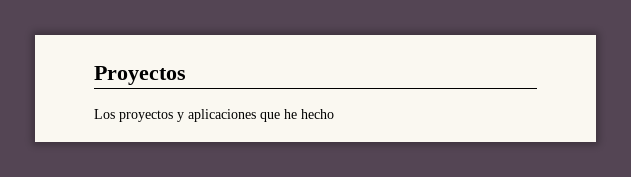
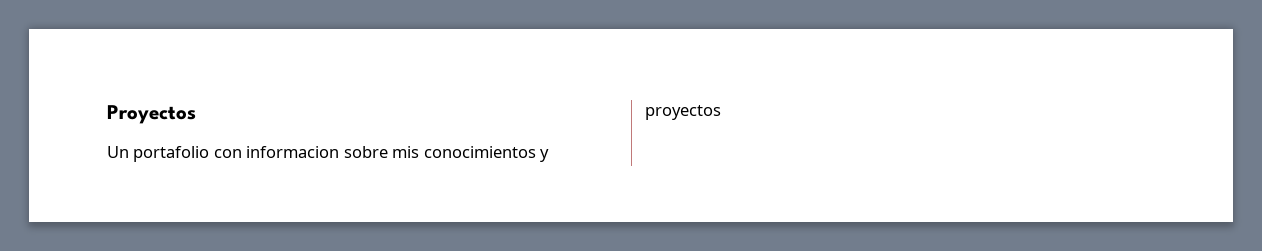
- Los proyectos y aplicaciones que he hecho
+ Un portafolio con informacion sobre mis conocimientos y proyectos

